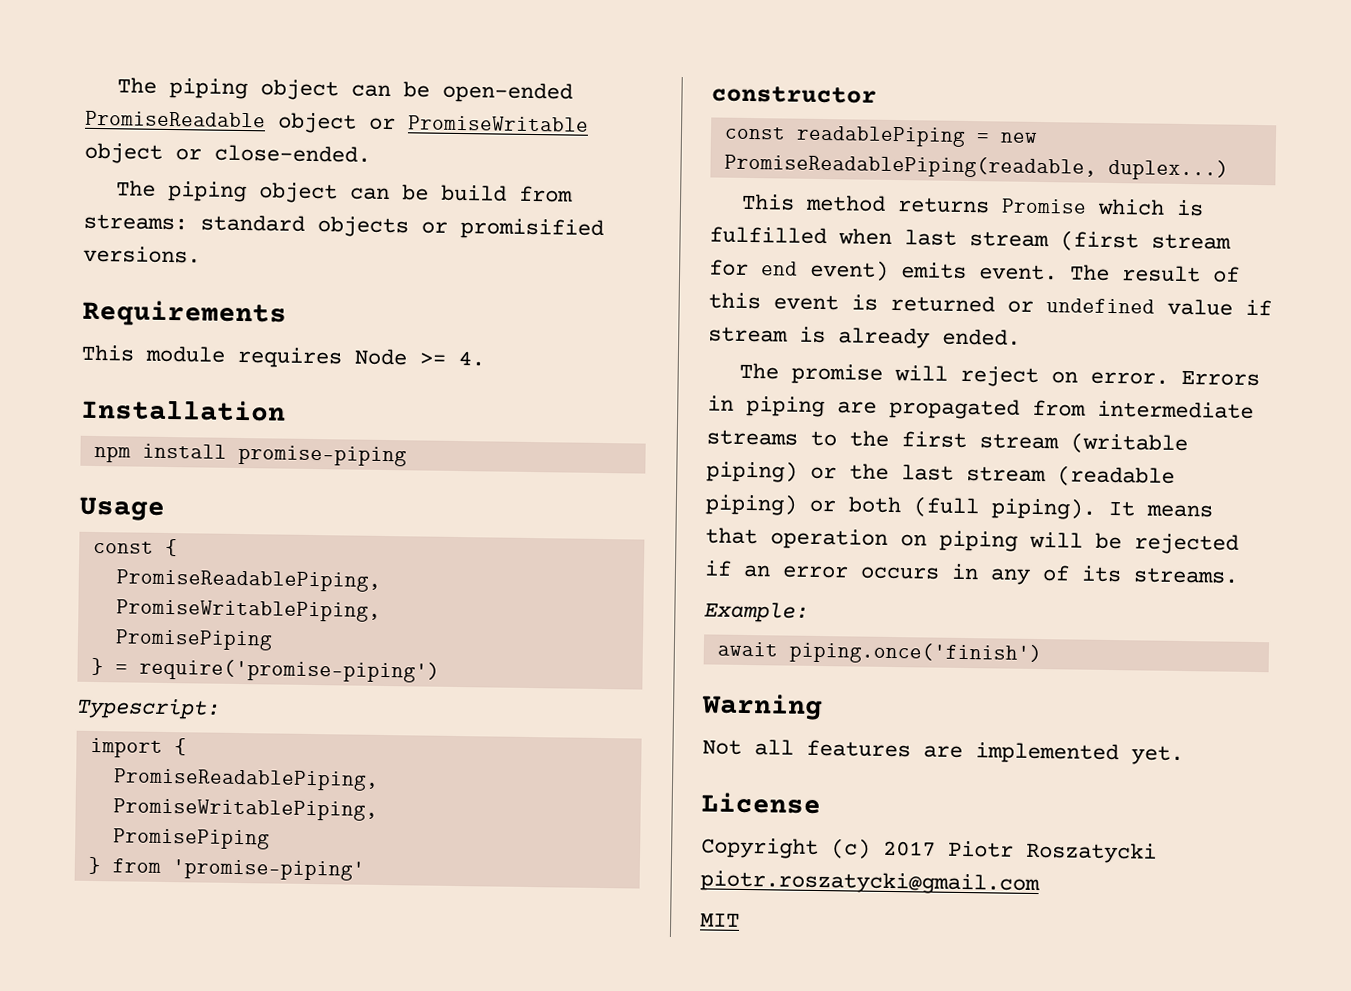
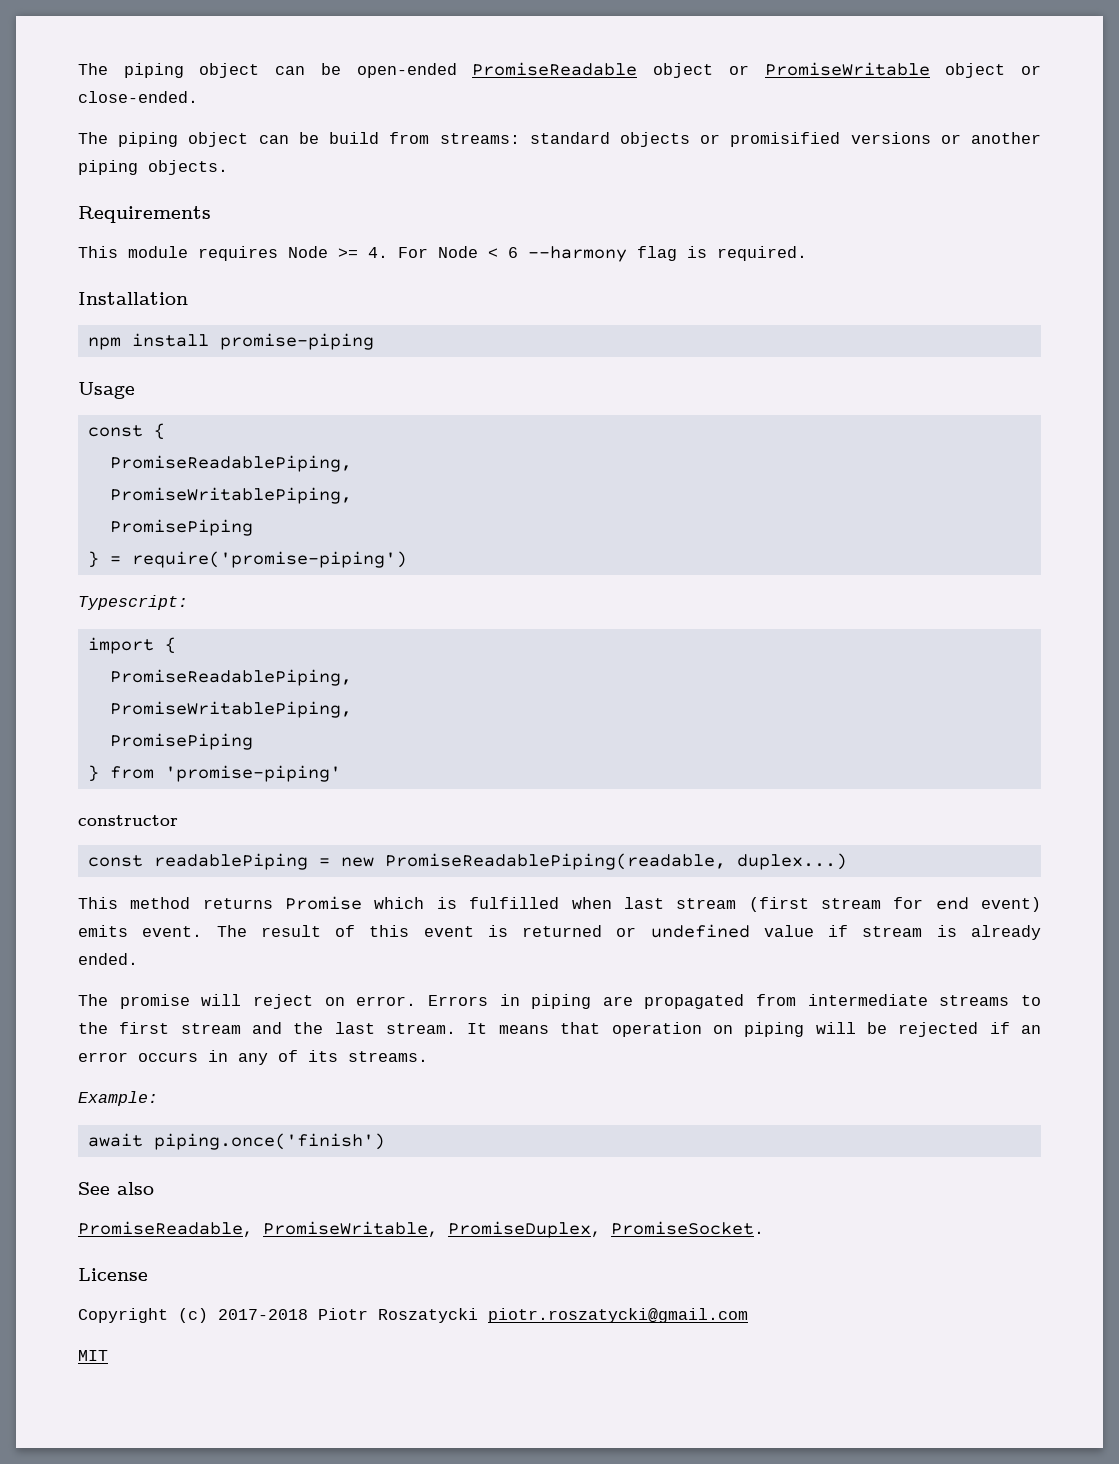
- The piping object can be build from streams: standard objects or promisified versions.
+ The piping object can be build from streams: standard objects or promisified versions or another piping objects.
- This module requires Node >= 4.
+ This module requires Node >= 4. For Node < 6 --harmony flag is required.
- Errors in piping are propagated from intermediate streams to the first stream (writable piping) or the last stream (readable piping) or both (full piping).
+ Errors in piping are propagated from intermediate streams to the first stream and the last stream.
- Warning
- Not all features are implemented yet.
+ See also
+ PromiseReadable, PromiseWritable, PromiseDuplex, PromiseSocket.
- Copyright (c) 2017 Piotr Roszatycki piotr.roszatycki@gmail.com
+ Copyright (c) 2017-2018 Piotr Roszatycki piotr.roszatycki@gmail.com

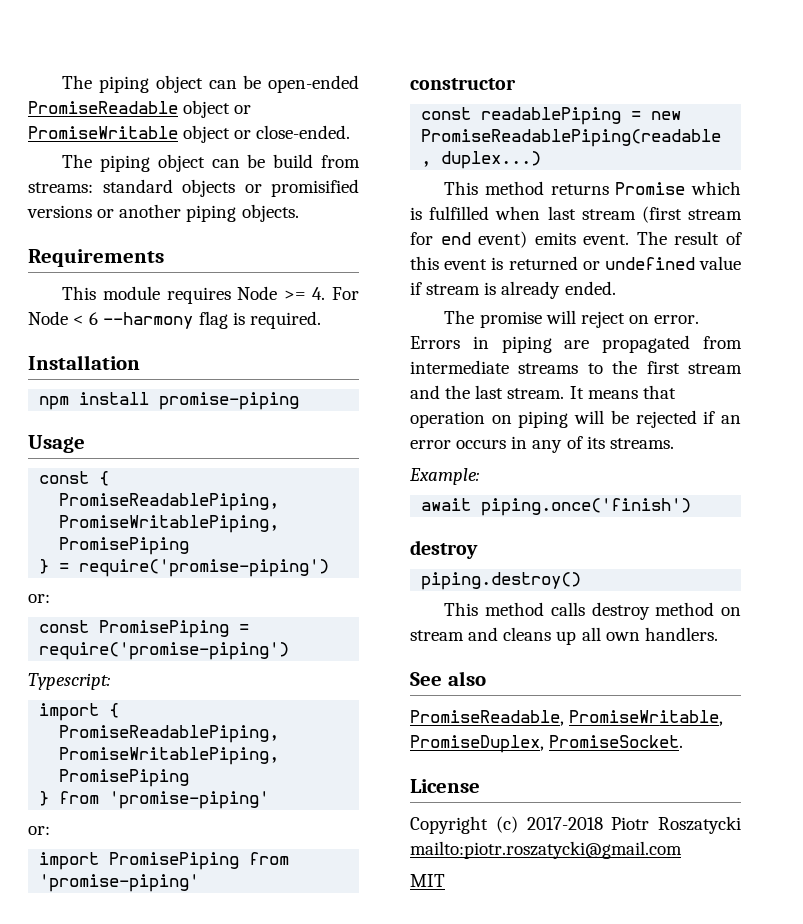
  } = require('promise-piping')
+ or:
+ const PromisePiping = require('promise-piping')
  } from 'promise-piping'
+ or:
+ import PromisePiping from 'promise-piping'
  await piping.once('finish')
+ destroy
+ piping.destroy()
+ This method calls destroy method on stream and cleans up all own handlers.
- Copyright (c) 2017-2018 Piotr Roszatycki piotr.roszatycki@gmail.com
+ Copyright (c) 2017-2018 Piotr Roszatycki mailto:piotr.roszatycki@gmail.com

